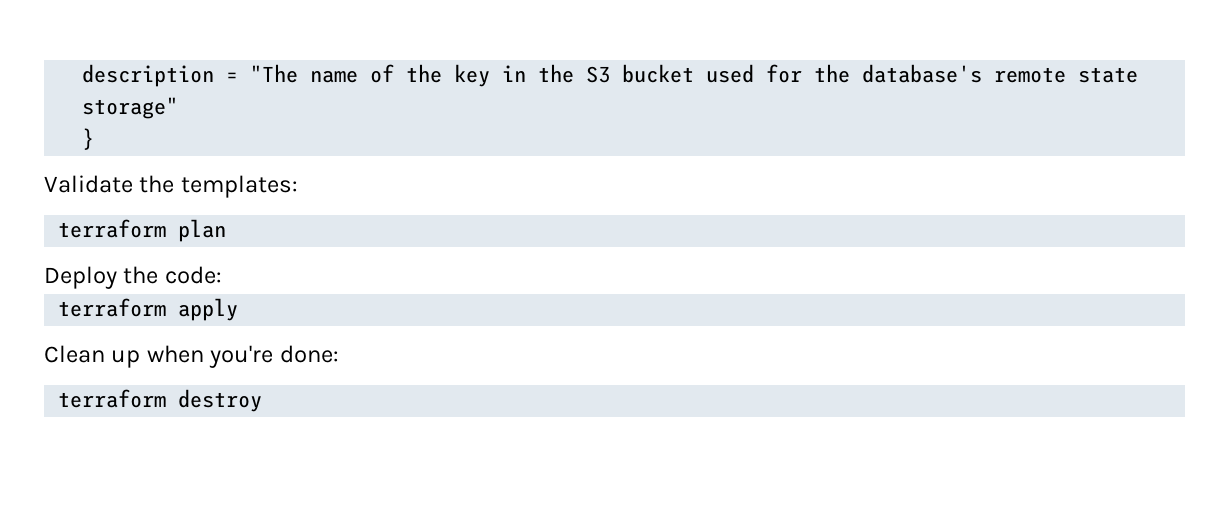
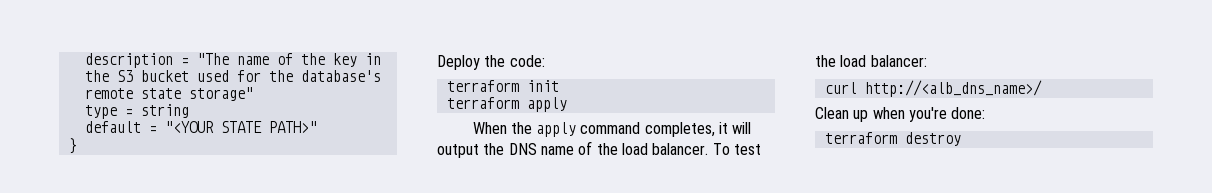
+ type = string
+ default = "<YOUR STATE PATH>"
  }
- Validate the templates:
- terraform plan
+ terraform init
+ When the apply command completes, it will output the DNS name of the load balancer. To test the load balancer:
+ curl http://<alb_dns_name>/

